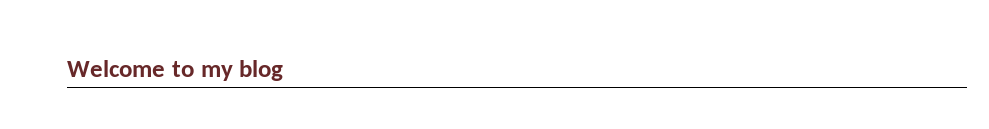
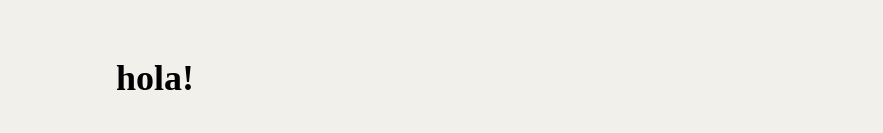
- Welcome to my blog
+ hola!

